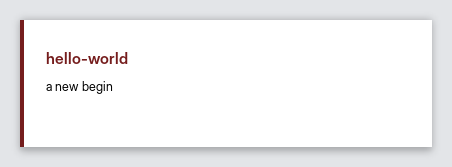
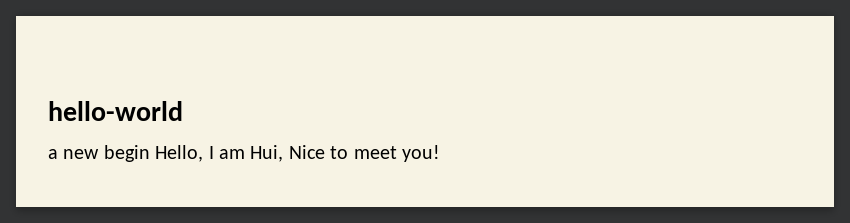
- a new begin
+ a new begin Hello, I am Hui, Nice to meet you!

